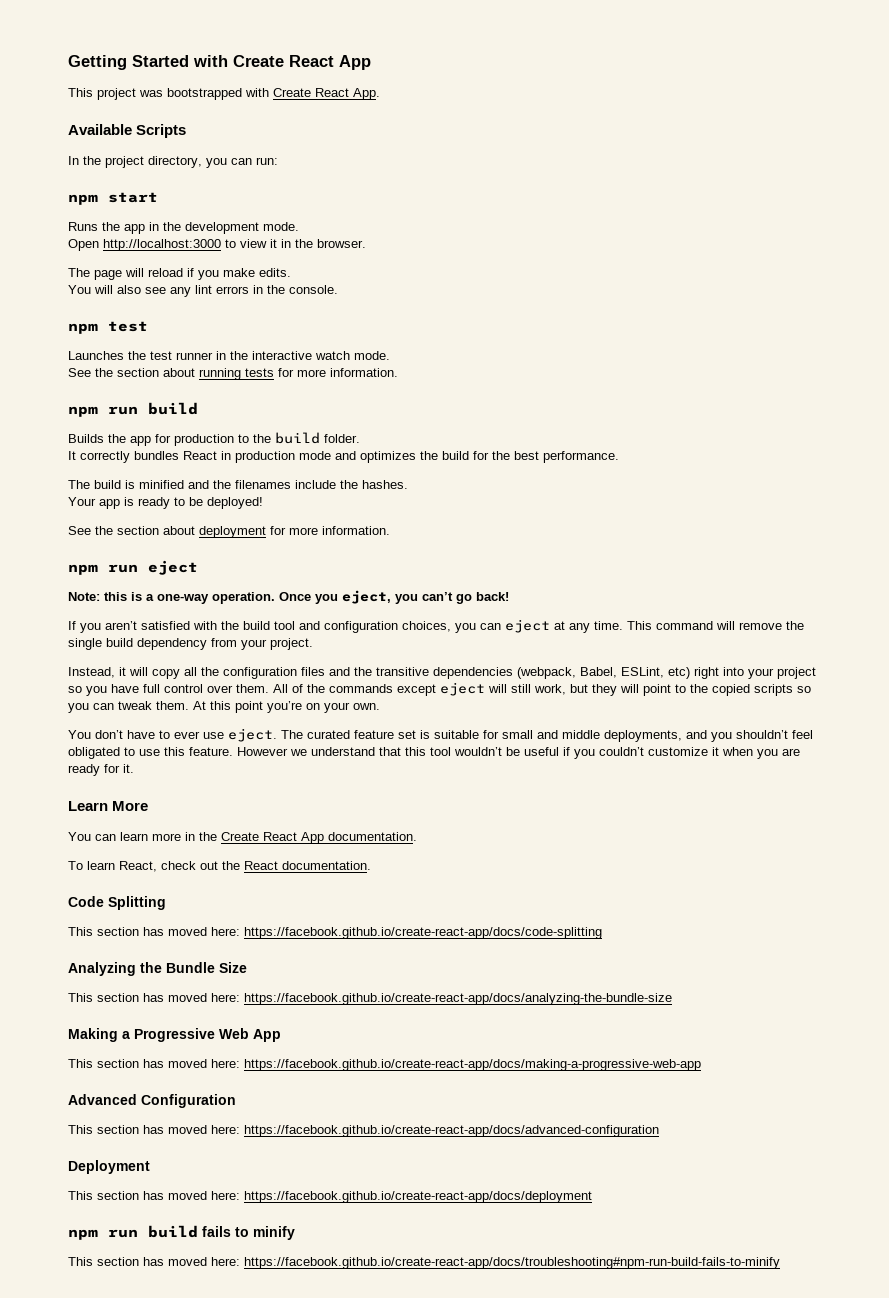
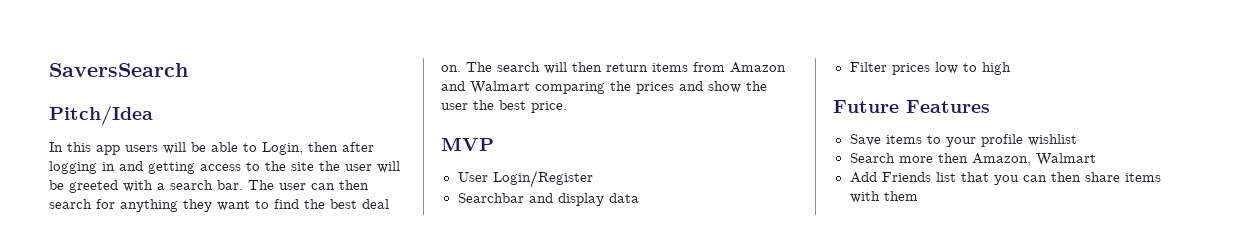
- Getting Started with Create React App
- This project was bootstrapped with Create React App.
- Available Scripts
- In the project directory, you can run:
- npm start
- Runs the app in the development mode.
- Open http://localhost:3000 to view it in the browser.
- The page will reload if you make edits.
- You will also see any lint errors in the console.
- npm test
- Launches the test runner in the interactive watch mode.
- See the section about running tests for more information.
- npm run build
- Builds the app for production to the build folder.
- It correctly bundles React in production mode and optimizes the build for the best performance.
- The build is minified and the filenames include the hashes.
- Your app is ready to be deployed!
- See the section about deployment for more information.
- npm run eject
- Note: this is a one-way operation. Once you eject, you can’t go back!
- If you aren’t satisfied with the build tool and configuration choices, you can eject at any time. This command will remove the single build dependency from your project.
- Instead, it will copy all the configuration files and the transitive dependencies (webpack, Babel, ESLint, etc) right into your project so you have full control over them. All of the commands except eject will still work, but they will point to the copied scripts so you can tweak them. At this point you’re on your own.
- You don’t have to ever use eject. The curated feature set is suitable for small and middle deployments, and you shouldn’t feel obligated to use this feature. However we understand that this tool wouldn’t be useful if you couldn’t customize it when you are ready for it.
- Learn More
- You can learn more in the Create React App documentation.
- To learn React, check out the React documentation.
- Code Splitting
- This section has moved here: https://facebook.github.io/create-react-app/docs/code-splitting
- Analyzing the Bundle Size
- This section has moved here: https://facebook.github.io/create-react-app/docs/analyzing-the-bundle-size
- Making a Progressive Web App
- This section has moved here: https://facebook.github.io/create-react-app/docs/making-a-progressive-web-app
- Advanced Configuration
- This section has moved here: https://facebook.github.io/create-react-app/docs/advanced-configuration
- Deployment
- This section has moved here: https://facebook.github.io/create-react-app/docs/deployment
- npm run build fails to minify
- This section has moved here: https://facebook.github.io/create-react-app/docs/troubleshooting#npm-run-build-fails-to-minify
+ SaversSearch
+ Pitch/Idea
+ In this app users will be able to Login, then after logging in and getting access to the site the user will be greeted with a search bar. The user can then search for anything they want to find the best deal on. The search will then return items from Amazon and Walmart comparing the prices and show the user the best price.
+ MVP
+ User Login/Register
+ Searchbar and display data
+ Filter prices low to high
+ Future Features
+ Save items to your profile wishlist
+ Search more then Amazon, Walmart
+ Add Friends list that you can then share items with them

